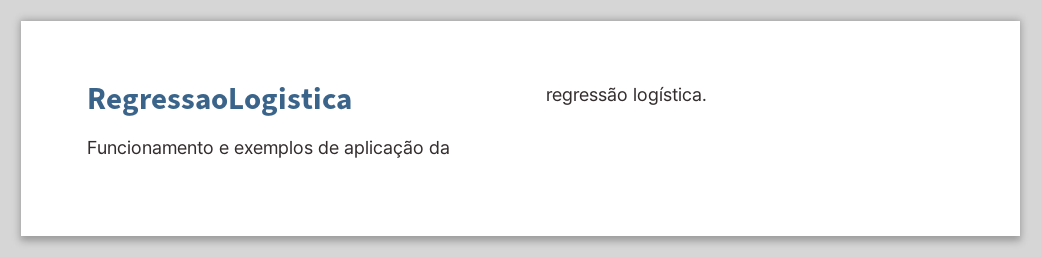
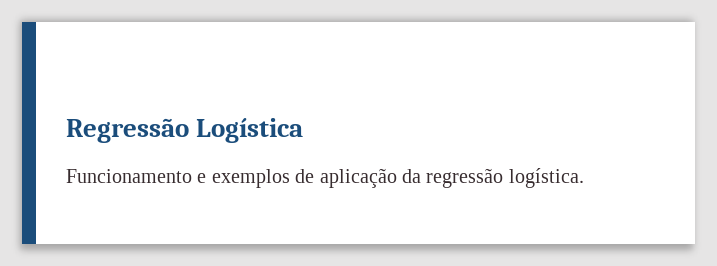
- RegressaoLogistica
+ Regressão Logística

